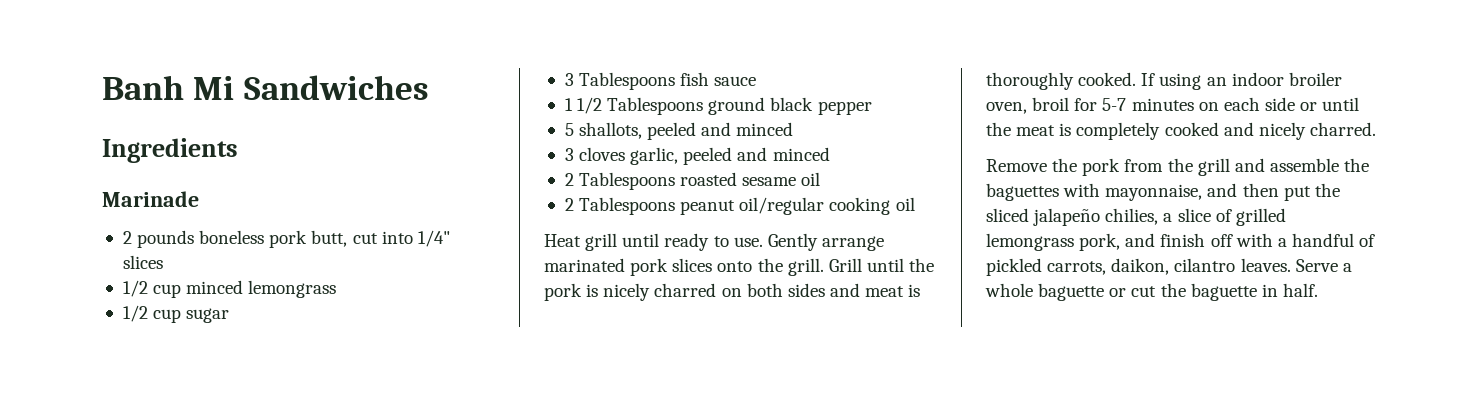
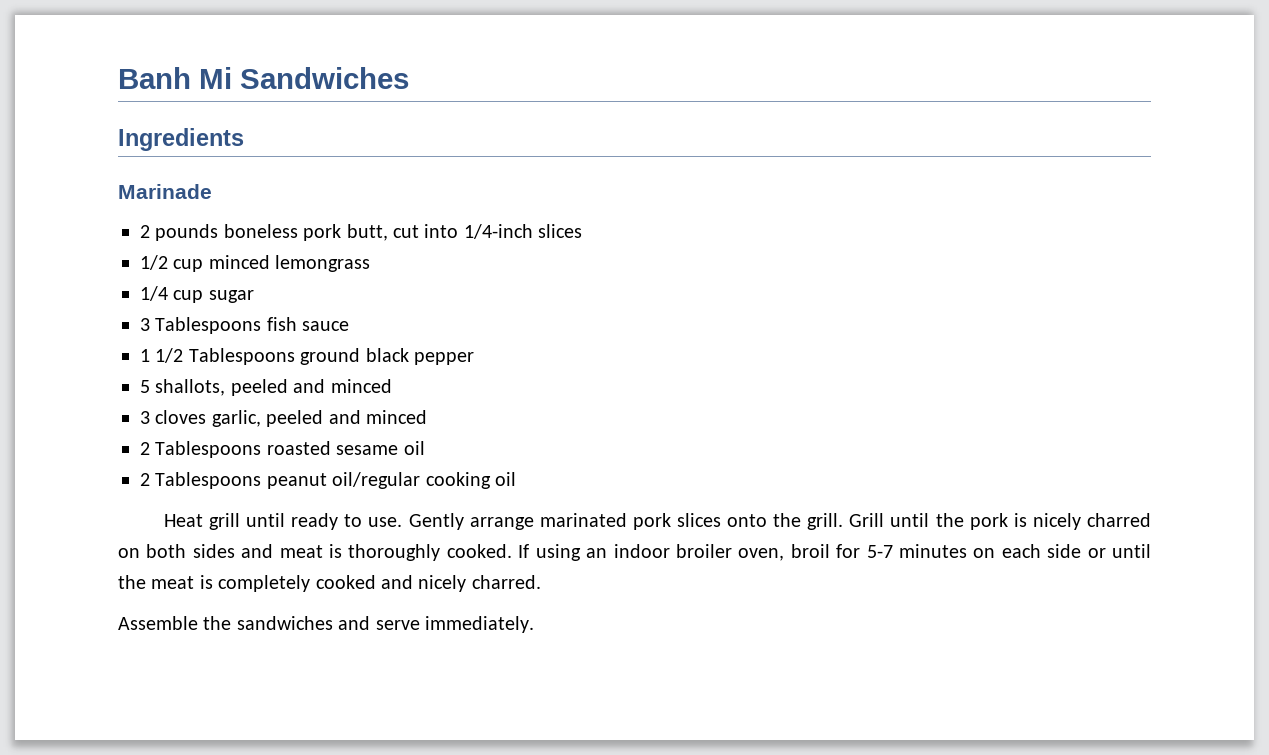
- 2 pounds boneless pork butt, cut into 1/4" slices
+ 2 pounds boneless pork butt, cut into 1/4-inch slices
- 1/2 cup sugar
+ 1/4 cup sugar
- Remove the pork from the grill and assemble the baguettes with mayonnaise, and then put the sliced jalapeño chilies, a slice of grilled lemongrass pork, and finish off with a handful of pickled carrots, daikon, cilantro leaves. Serve a whole baguette or cut the baguette in half.
+ Assemble the sandwiches and serve immediately.

